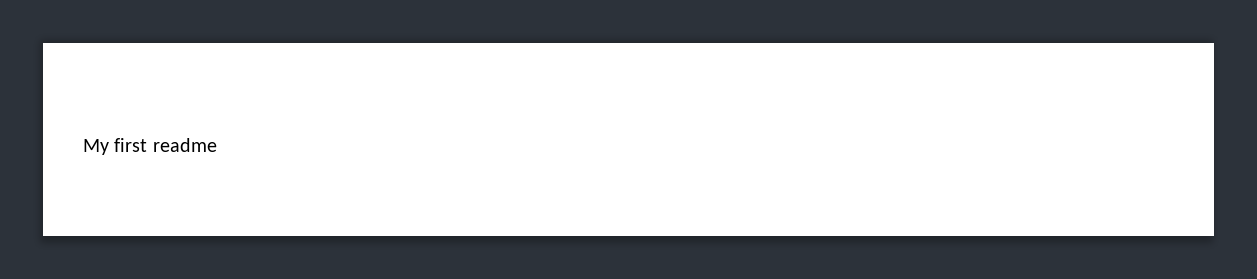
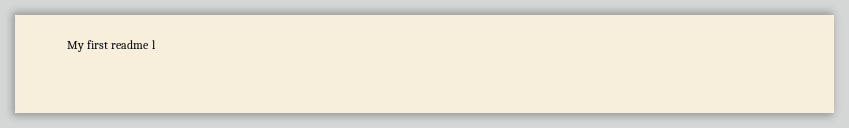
- My first readme
+ My first readme l

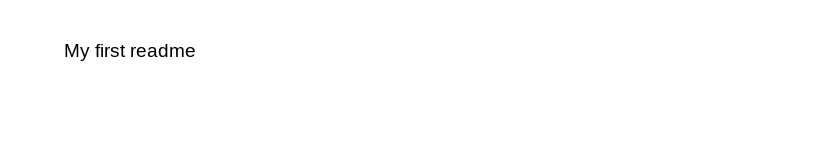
- My first readme l
+ My first readme

